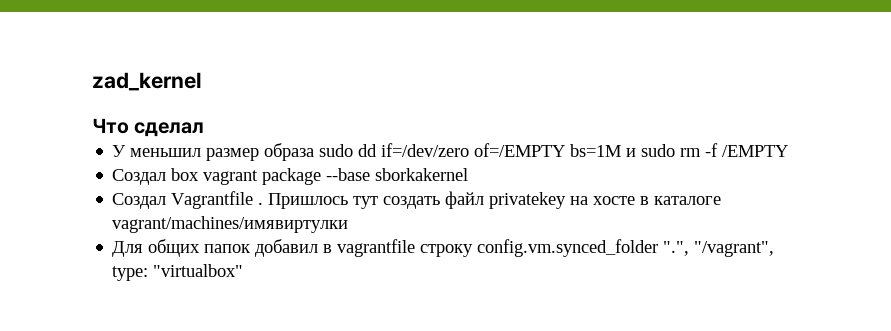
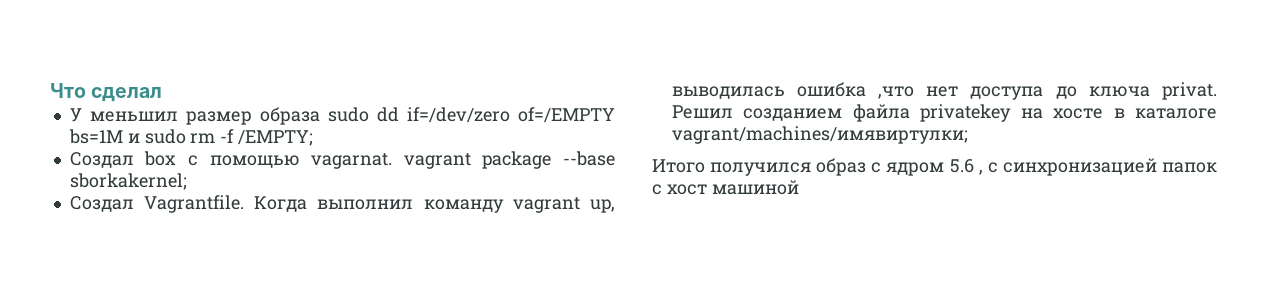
- zad_kernel
- У меньшил размер образа sudo dd if=/dev/zero of=/EMPTY bs=1M и sudo rm -f /EMPTY
+ У меньшил размер образа sudo dd if=/dev/zero of=/EMPTY bs=1M и sudo rm -f /EMPTY;
- Создал box vagrant package --base sborkakernel
- Создал Vagrantfile . Пришлось тут создать файл privatekey на хосте в каталоге vagrant/machines/имявиртулки
- Для общих папок добавил в vagrantfile строку config.vm.synced_folder ".", "/vagrant", type: "virtualbox"
+ Создал box с помощью vagarnat. vagrant package --base sborkakernel;
+ Создал Vagrantfile. Когда выполнил команду vagrant up, выводилась ошибка ,что нет доступа до ключа privat. Решил созданием файла privatekey на хосте в каталоге vagrant/machines/имявиртулки;
+ Итого получился образ с ядром 5.6 , с синхронизацией папок с хост машиной

